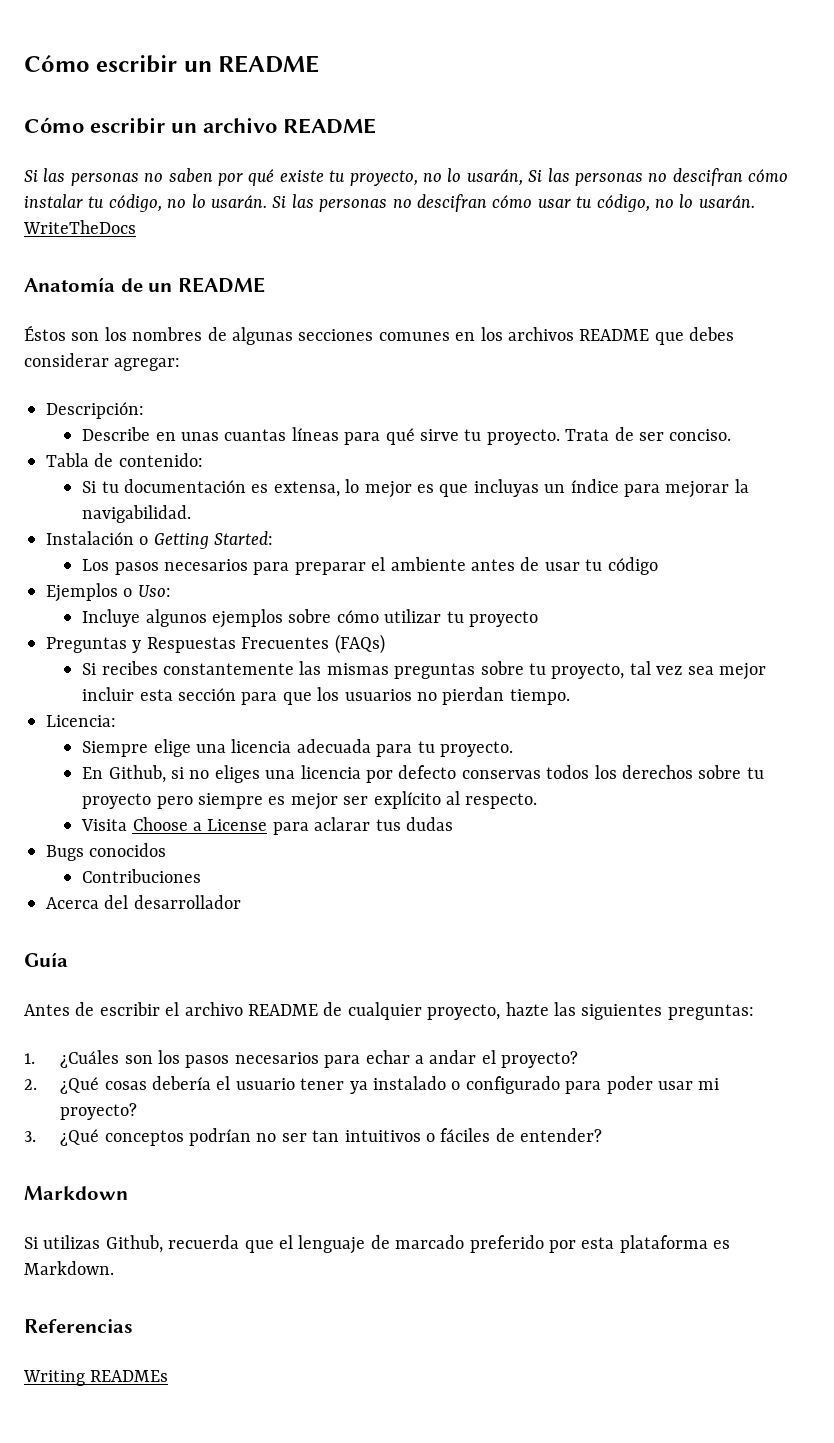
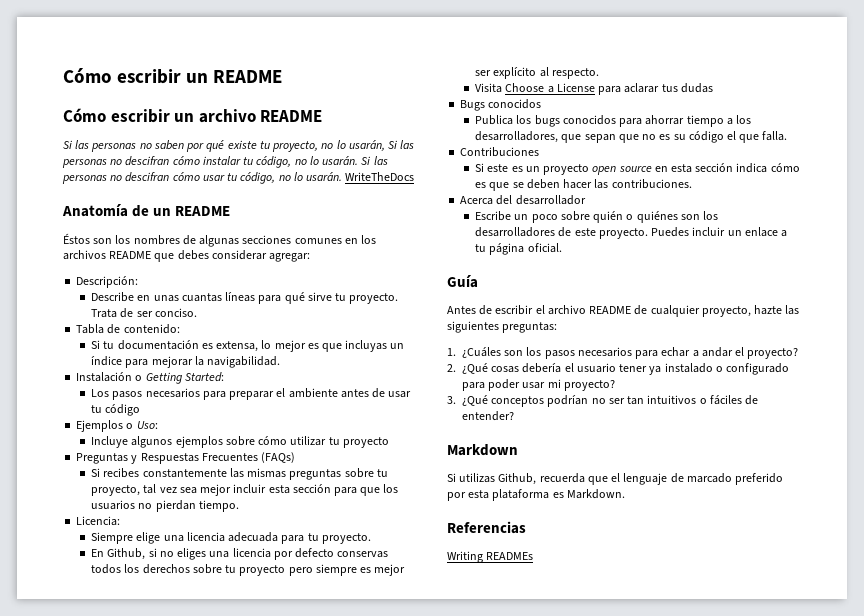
+ Publica los bugs conocidos para ahorrar tiempo a los desarrolladores, que sepan que no es su código el que falla.
  Contribuciones
+ Si este es un proyecto open source en esta sección indica cómo es que se deben hacer las contribuciones.
  Acerca del desarrollador
+ Escribe un poco sobre quién o quiénes son los desarrolladores de este proyecto. Puedes incluir un enlace a tu página oficial.

